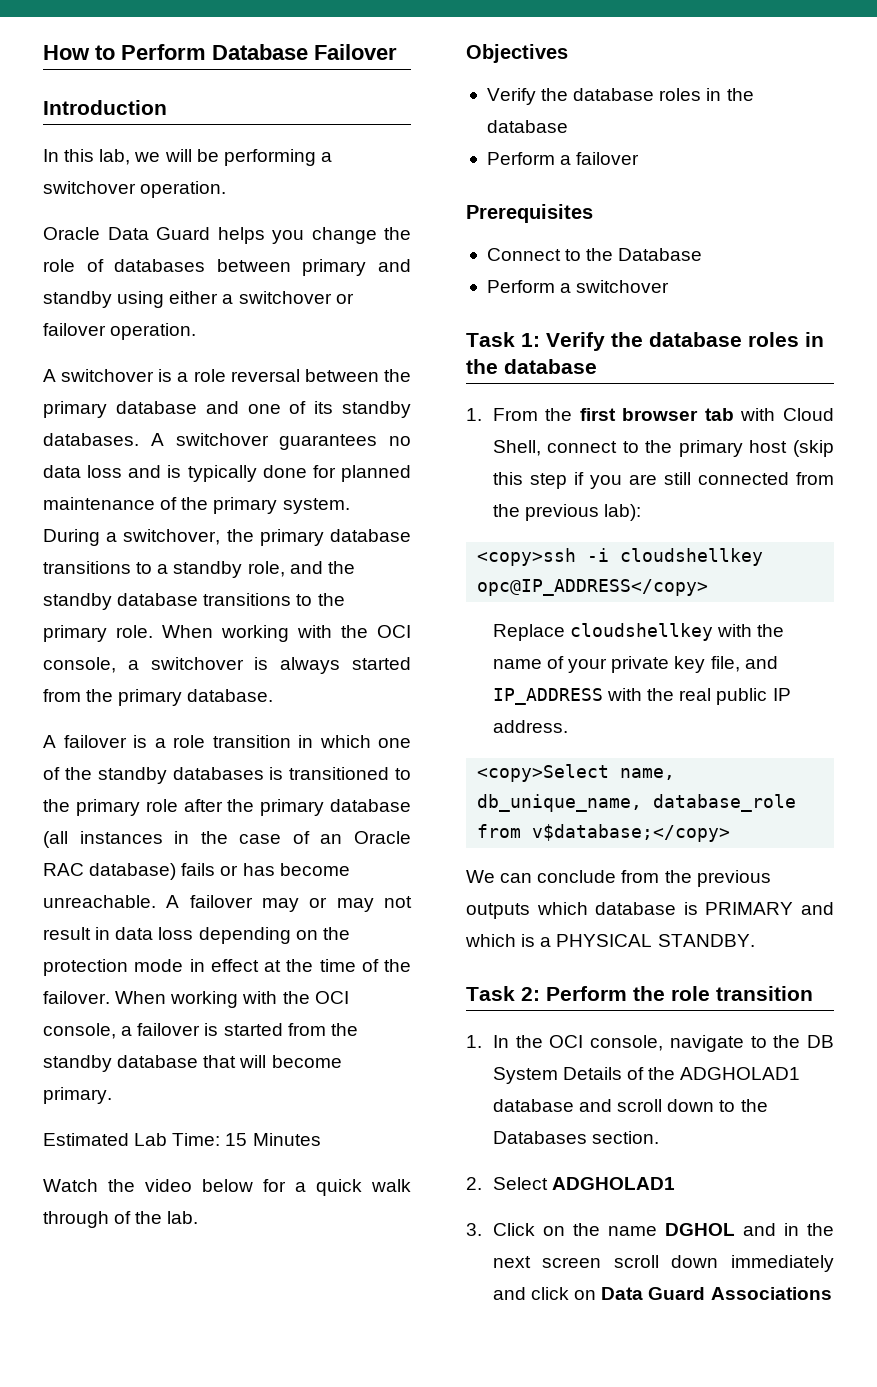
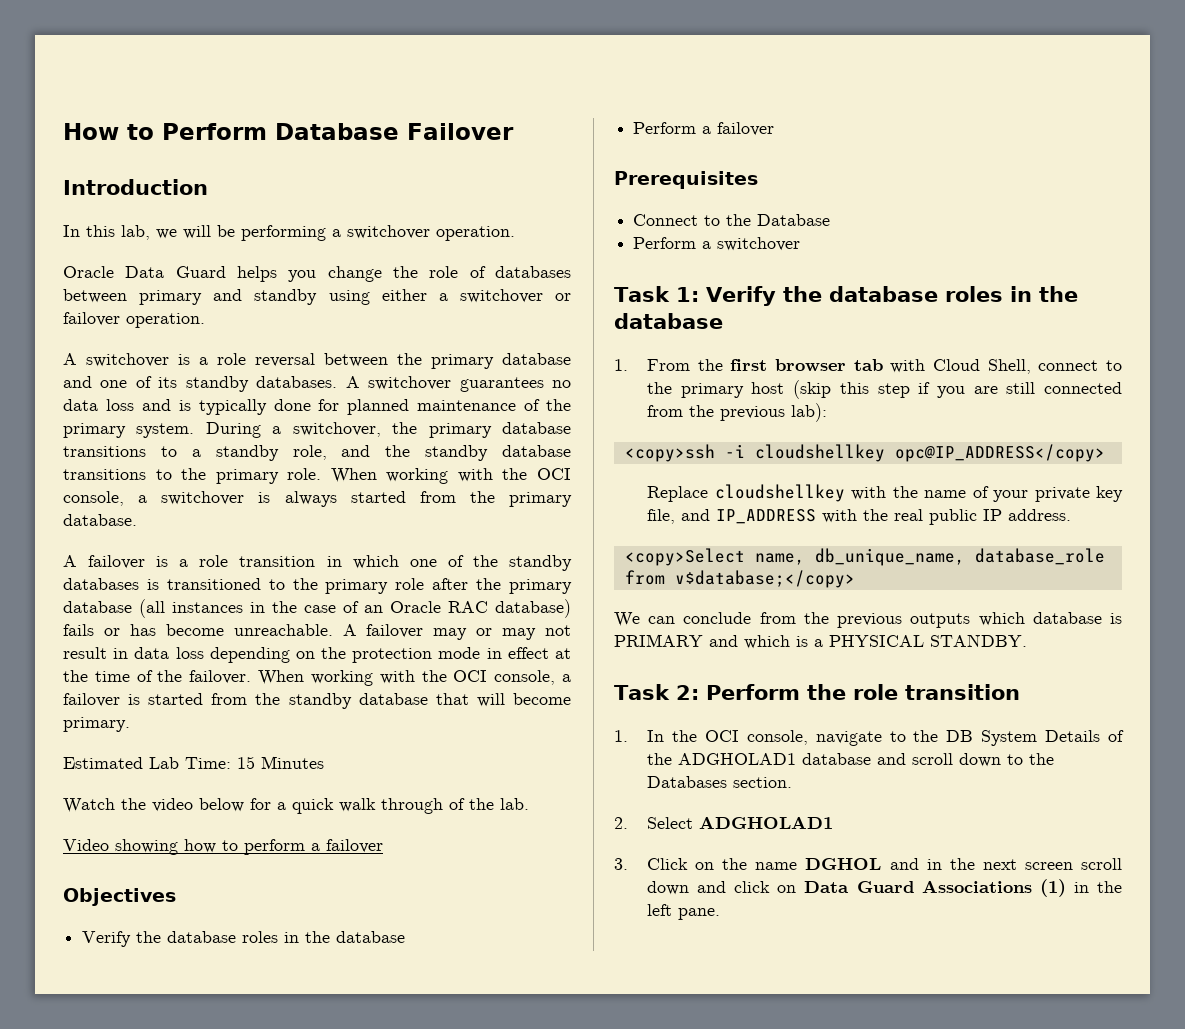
+ Video showing how to perform a failover
- 3. Click on the name DGHOL and in the next screen scroll down immediately and click on Data Guard Associations
+ 3. Click on the name DGHOL and in the next screen scroll down and click on Data Guard Associations (1) in the left pane.

